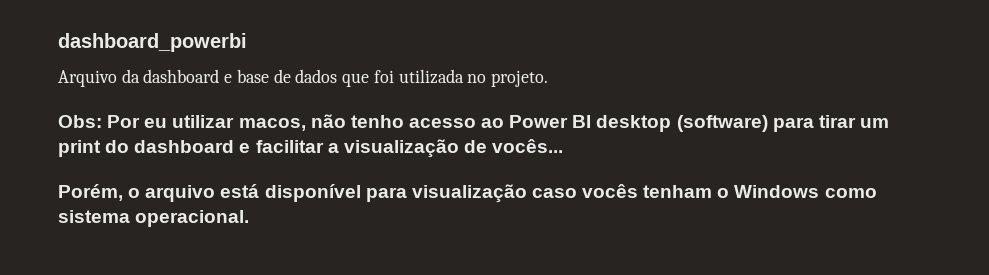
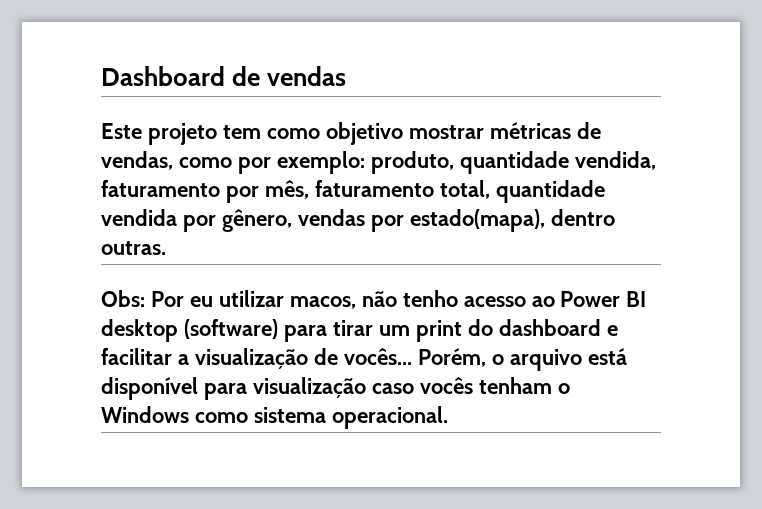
- dashboard_powerbi
- Arquivo da dashboard e base de dados que foi utilizada no projeto.
+ Dashboard de vendas
+ Este projeto tem como objetivo mostrar métricas de vendas, como por exemplo: produto, quantidade vendida, faturamento por mês, faturamento total, quantidade vendida por gênero, vendas por estado(mapa), dentro outras.
- Obs: Por eu utilizar macos, não tenho acesso ao Power BI desktop (software) para tirar um print do dashboard e facilitar a visualização de vocês...
- Porém, o arquivo está disponível para visualização caso vocês tenham o Windows como sistema operacional.
+ Obs: Por eu utilizar macos, não tenho acesso ao Power BI desktop (software) para tirar um print do dashboard e facilitar a visualização de vocês... Porém, o arquivo está disponível para visualização caso vocês tenham o Windows como sistema operacional.

